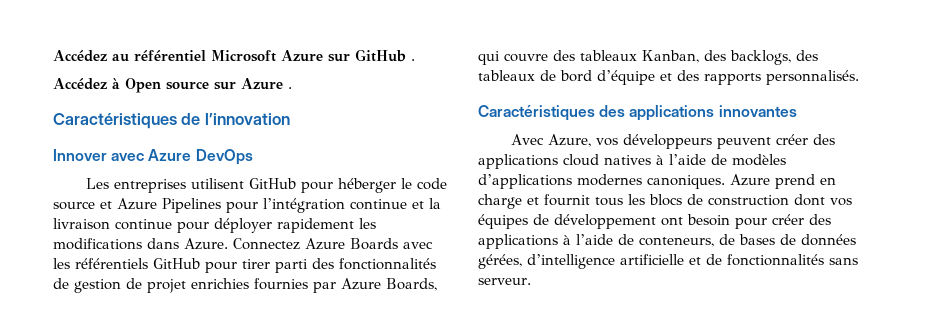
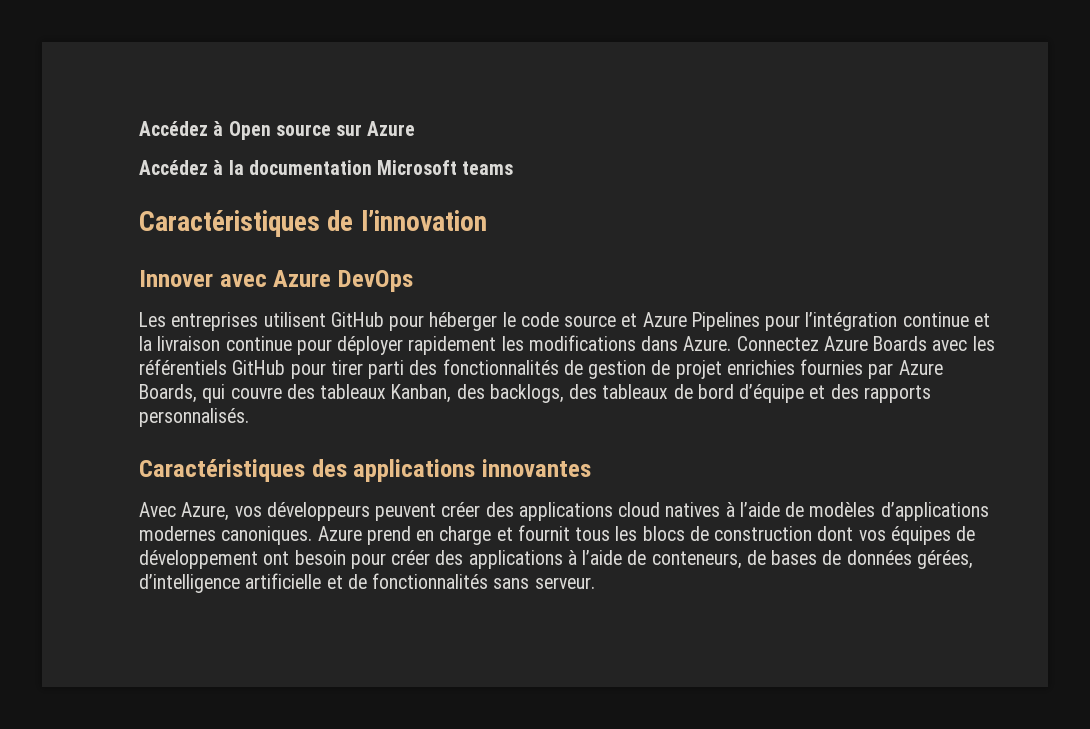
- Accédez au référentiel Microsoft Azure sur GitHub .
- Accédez à Open source sur Azure .
+ Accédez à Open source sur Azure
+ Accédez à la documentation Microsoft teams

